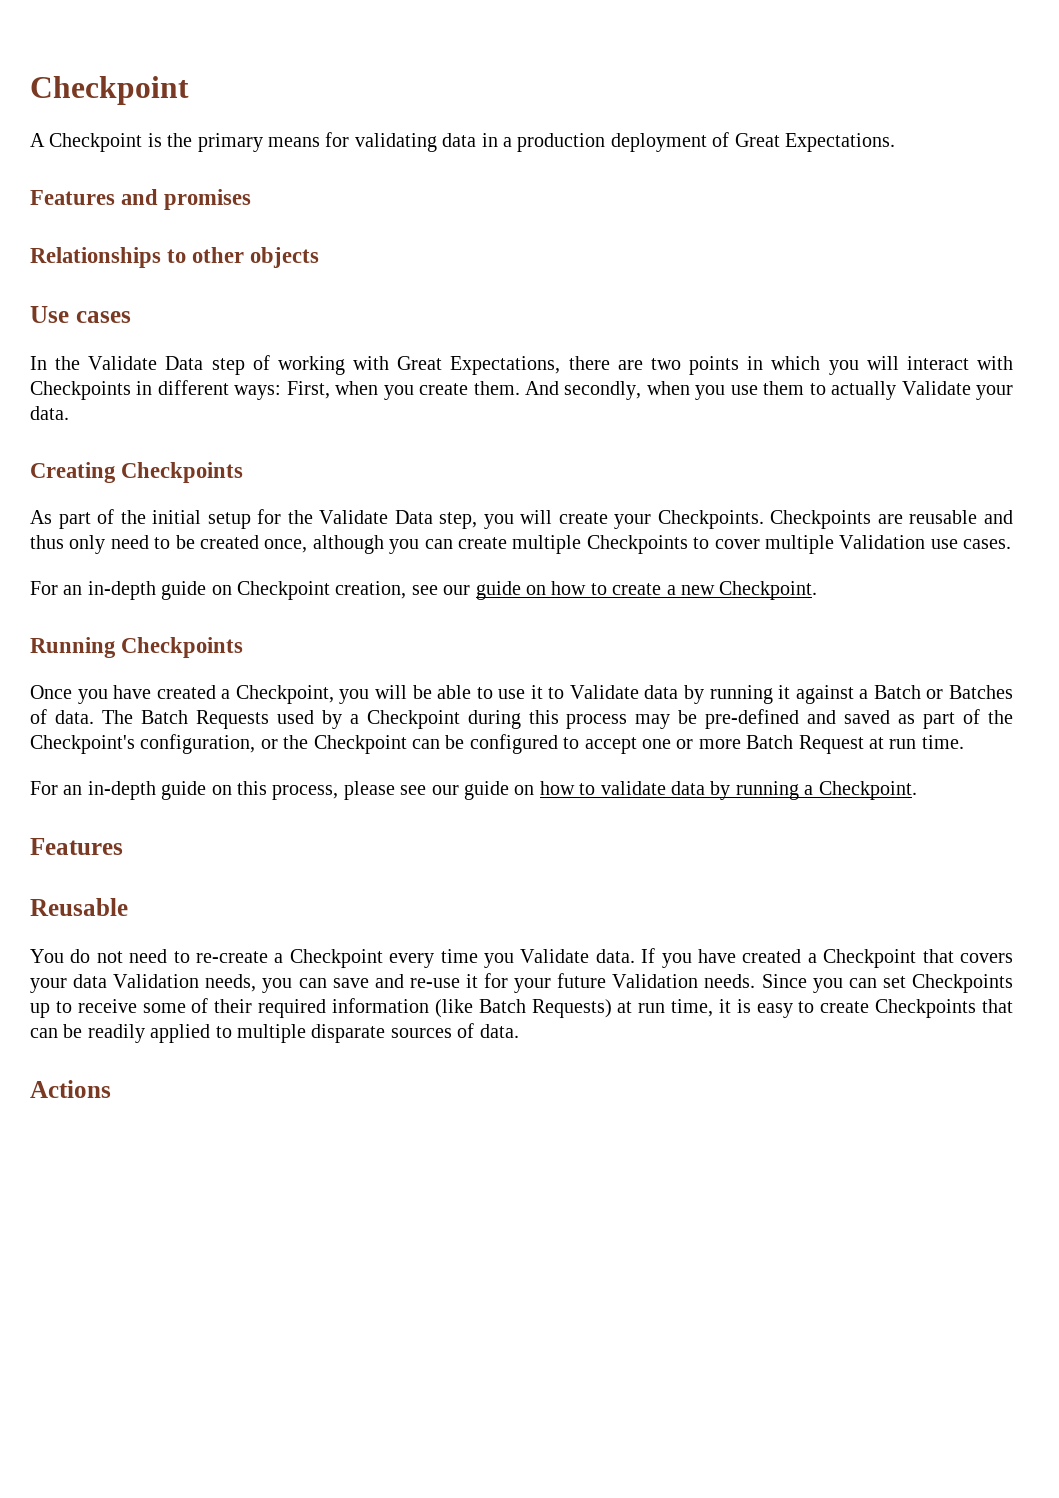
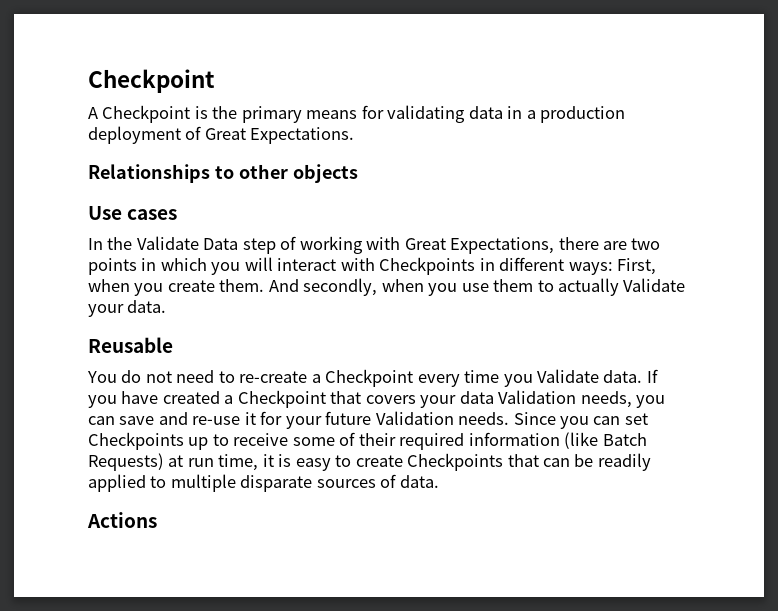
- Features and promises
- Creating Checkpoints
- As part of the initial setup for the Validate Data step, you will create your Checkpoints. Checkpoints are reusable and thus only need to be created once, although you can create multiple Checkpoints to cover multiple Validation use cases.
- For an in-depth guide on Checkpoint creation, see our guide on how to create a new Checkpoint.
- Running Checkpoints
- Once you have created a Checkpoint, you will be able to use it to Validate data by running it against a Batch or Batches of data. The Batch Requests used by a Checkpoint during this process may be pre-defined and saved as part of the Checkpoint's configuration, or the Checkpoint can be configured to accept one or more Batch Request at run time.
- For an in-depth guide on this process, please see our guide on how to validate data by running a Checkpoint.
- Features

